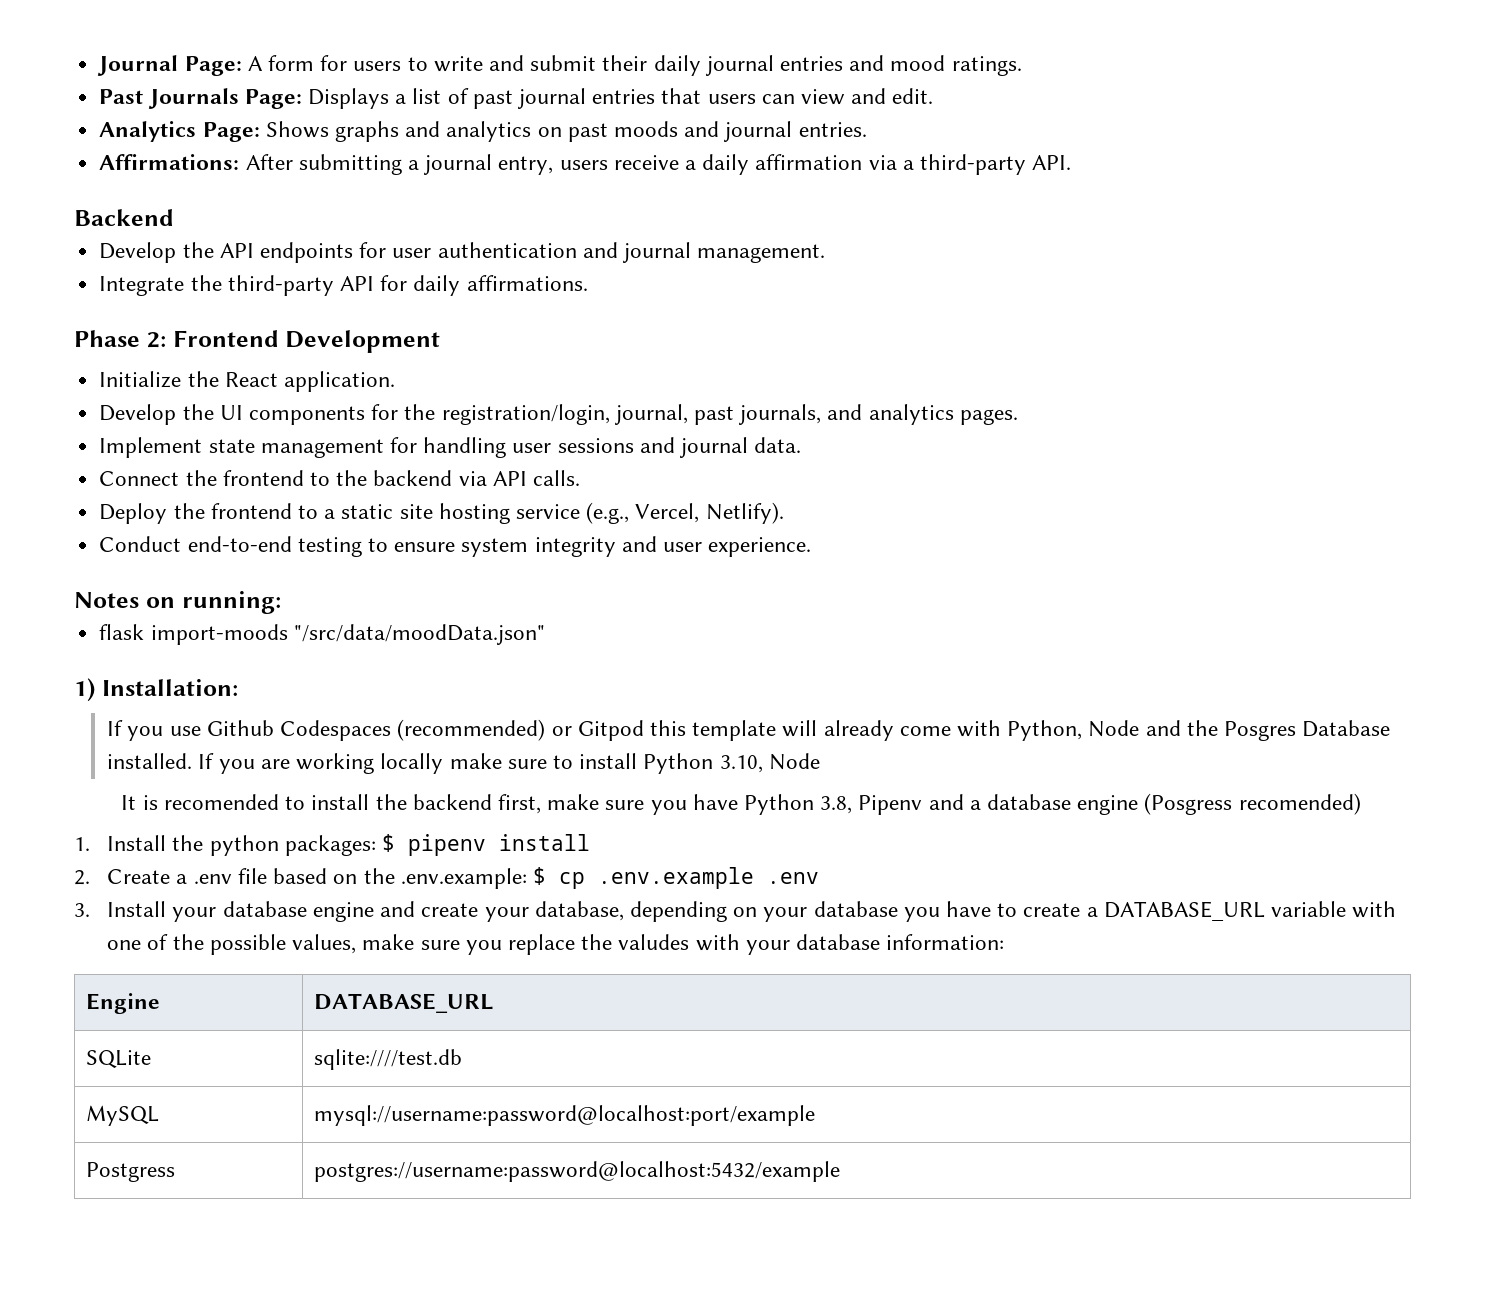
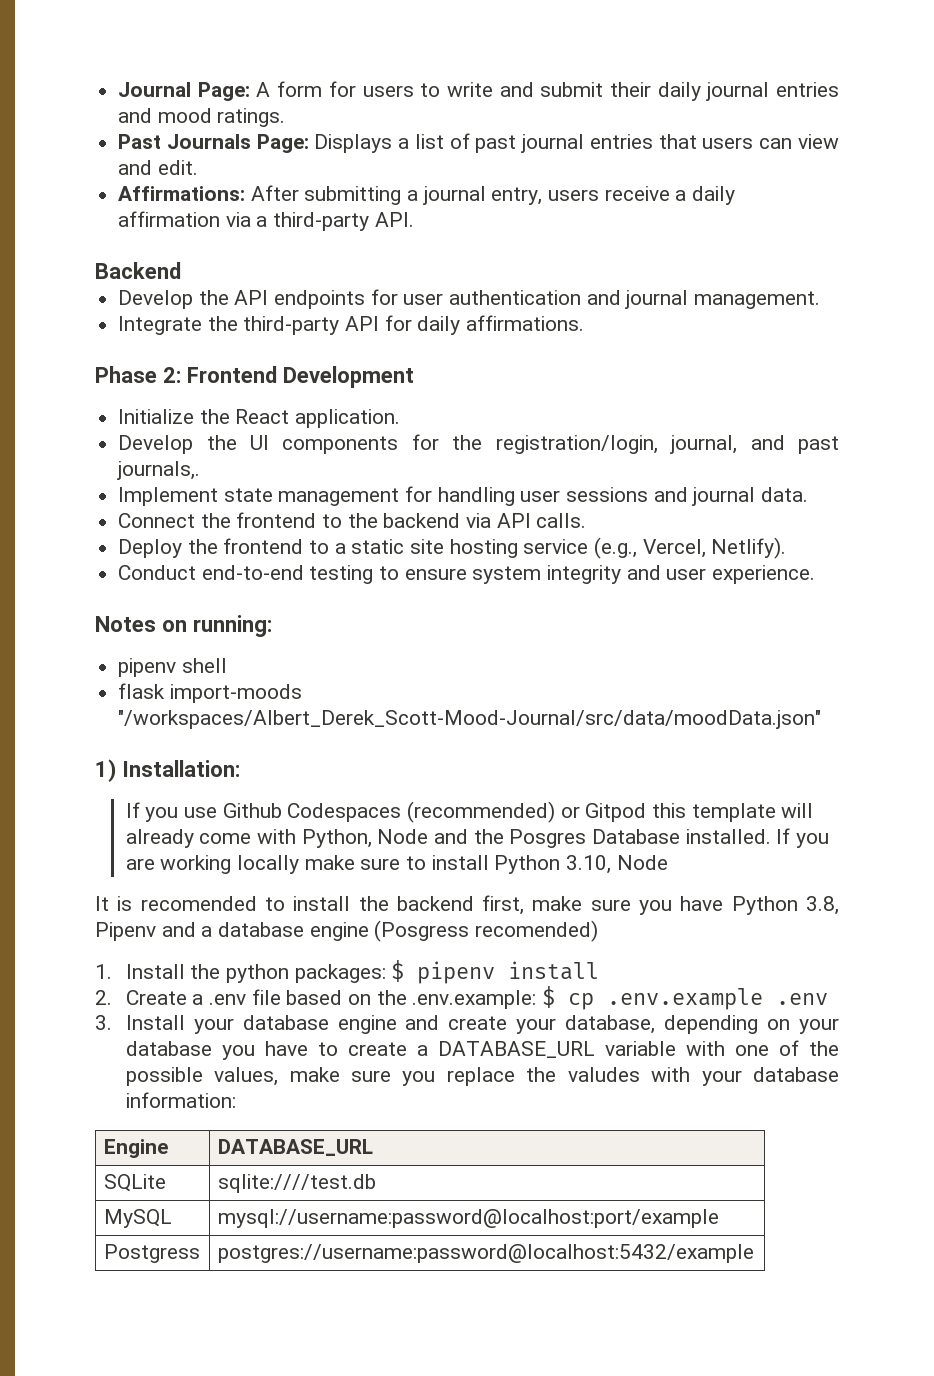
- Analytics Page: Shows graphs and analytics on past moods and journal entries.
- Develop the UI components for the registration/login, journal, past journals, and analytics pages.
+ Develop the UI components for the registration/login, journal, and past journals,.
+ pipenv shell
- flask import-moods "/src/data/moodData.json"
+ flask import-moods "/workspaces/Albert_Derek_Scott-Mood-Journal/src/data/moodData.json"

